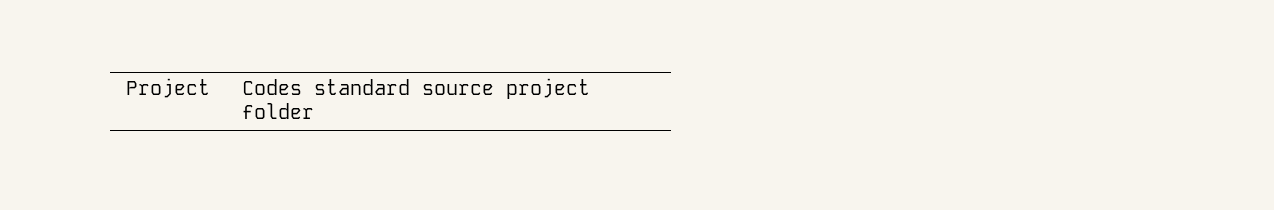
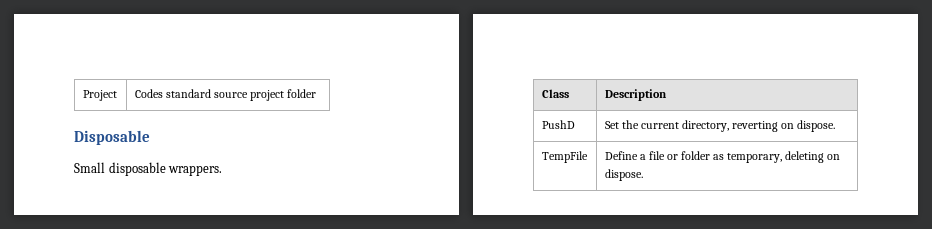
+ Disposable
+ Small disposable wrappers.
+ Class | Description
+ PushD | Set the current directory, reverting on dispose.
+ TempFile | Define a file or folder as temporary, deleting on dispose.

